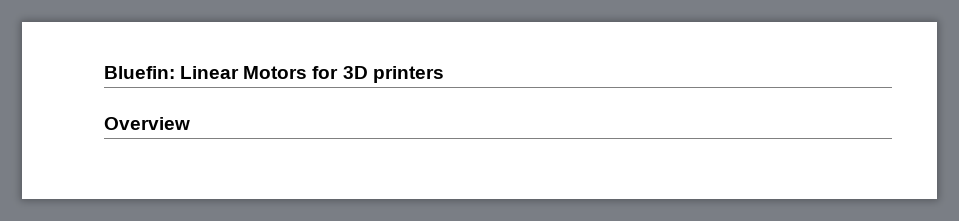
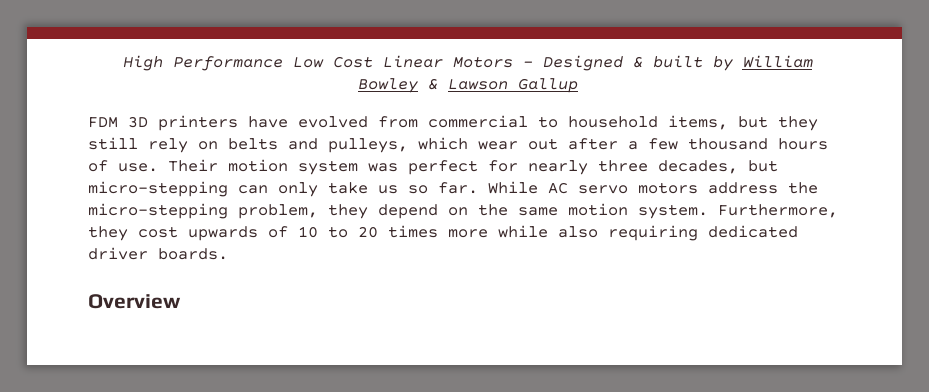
- Bluefin: Linear Motors for 3D printers
+ High Performance Low Cost Linear Motors – Designed & built by William Bowley & Lawson Gallup
+ FDM 3D printers have evolved from commercial to household items, but they still rely on belts and pulleys, which wear out after a few thousand hours of use. Their motion system was perfect for nearly three decades, but micro-stepping can only take us so far. While AC servo motors address the micro-stepping problem, they depend on the same motion system. Furthermore, they cost upwards of 10 to 20 times more while also requiring dedicated driver boards.

